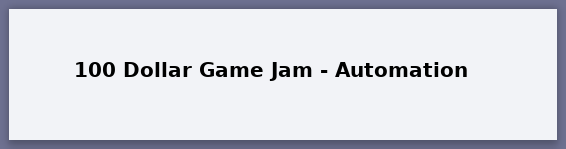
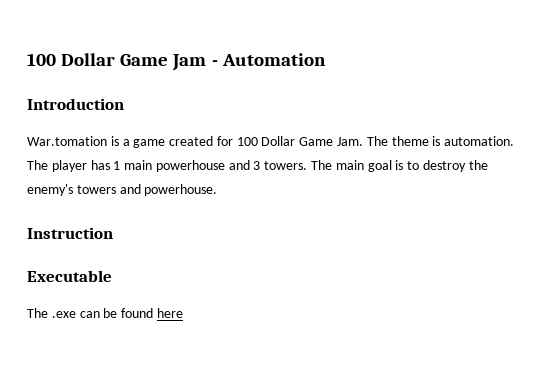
+ Introduction
+ War.tomation is a game created for 100 Dollar Game Jam. The theme is automation. The player has 1 main powerhouse and 3 towers. The main goal is to destroy the enemy's towers and powerhouse.
+ Instruction
+ Executable
+ The .exe can be found here

